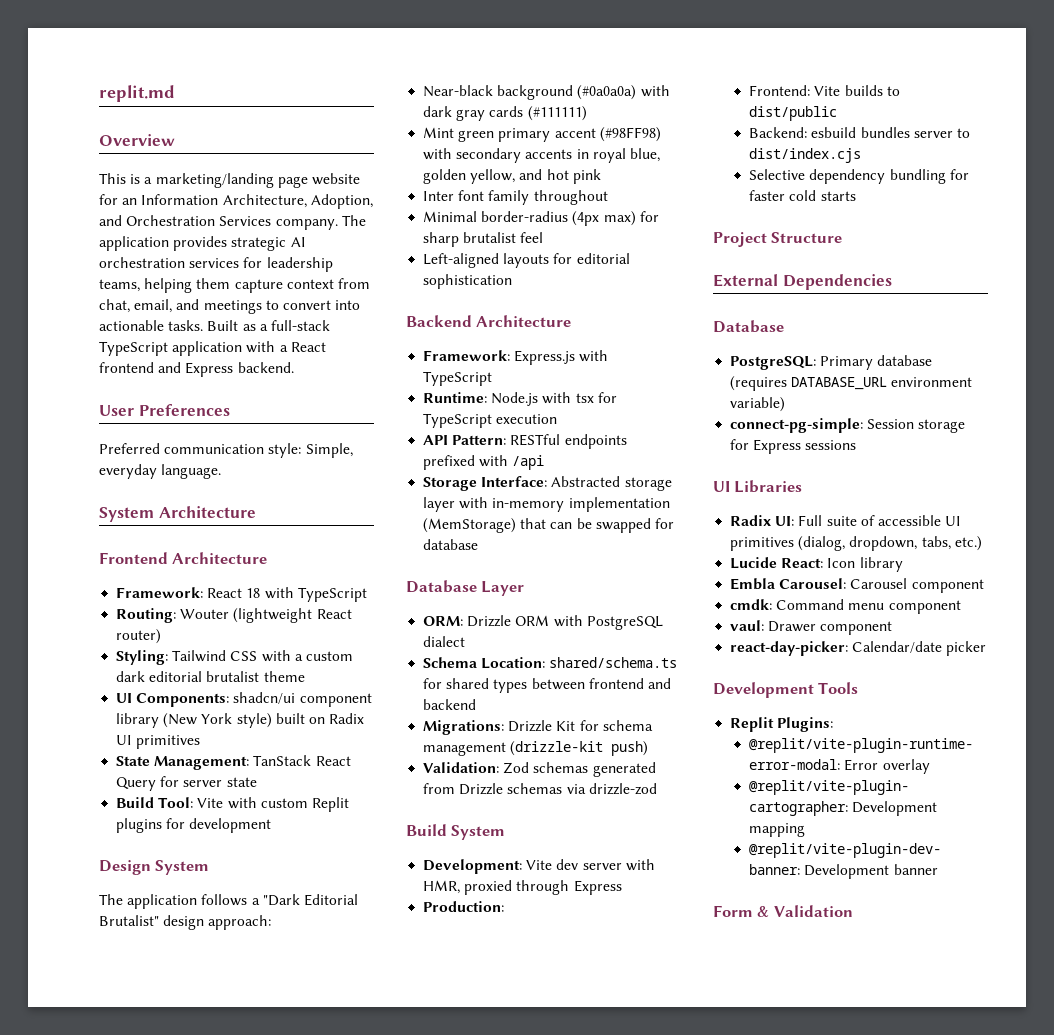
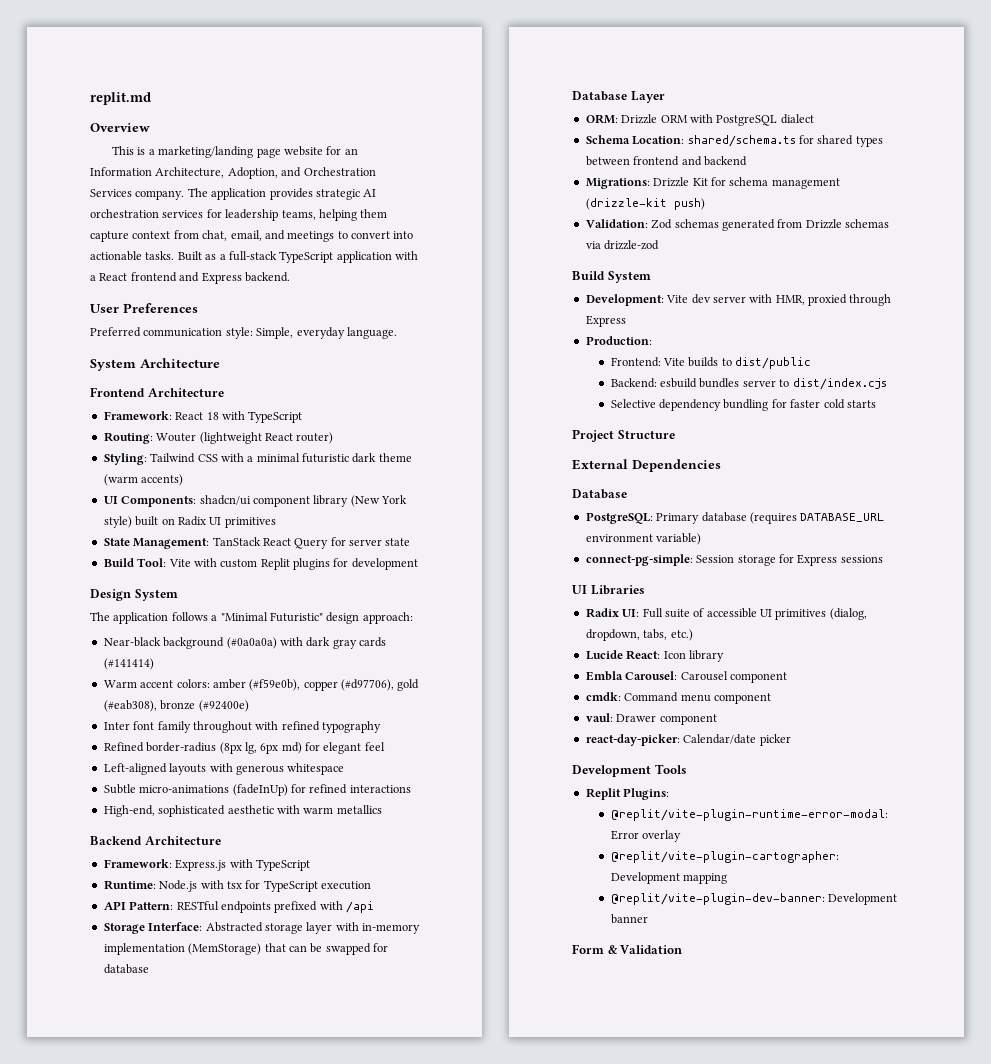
- Styling: Tailwind CSS with a custom dark editorial brutalist theme
+ Styling: Tailwind CSS with a minimal futuristic dark theme (warm accents)
- The application follows a "Dark Editorial Brutalist" design approach:
+ The application follows a "Minimal Futuristic" design approach:
- Near-black background (#0a0a0a) with dark gray cards (#111111)
- Mint green primary accent (#98FF98) with secondary accents in royal blue, golden yellow, and hot pink
- Inter font family throughout
- Minimal border-radius (4px max) for sharp brutalist feel
- Left-aligned layouts for editorial sophistication
+ Near-black background (#0a0a0a) with dark gray cards (#141414)
+ Warm accent colors: amber (#f59e0b), copper (#d97706), gold (#eab308), bronze (#92400e)
+ Inter font family throughout with refined typography
+ Refined border-radius (8px lg, 6px md) for elegant feel
+ Left-aligned layouts with generous whitespace
+ Subtle micro-animations (fadeInUp) for refined interactions
+ High-end, sophisticated aesthetic with warm metallics

